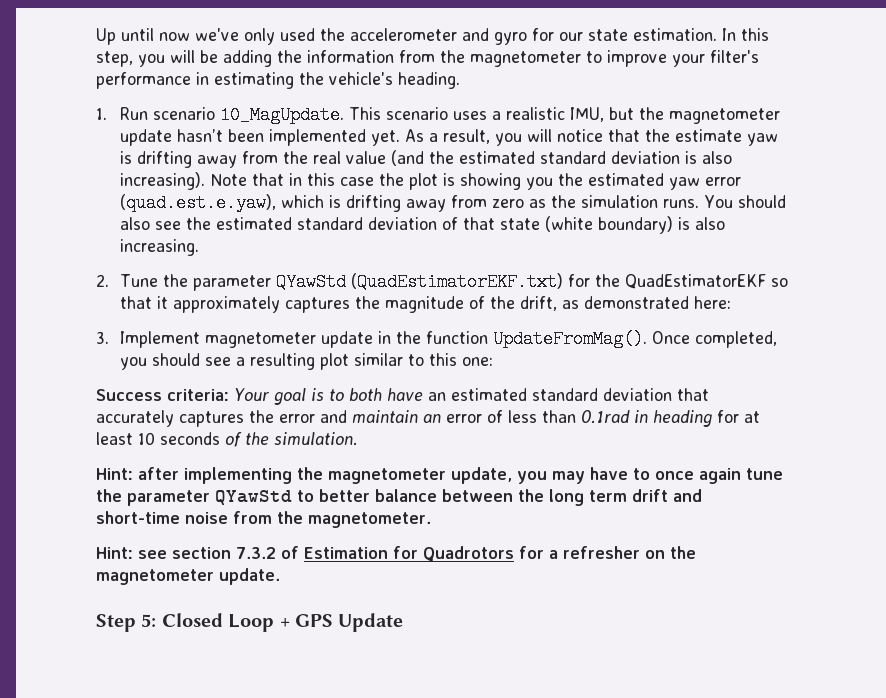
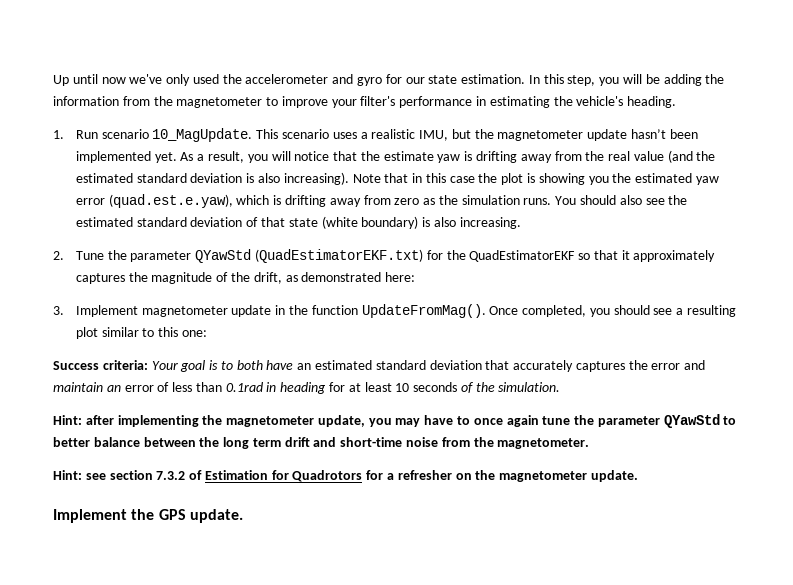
- Step 5: Closed Loop + GPS Update
+ Implement the GPS update.

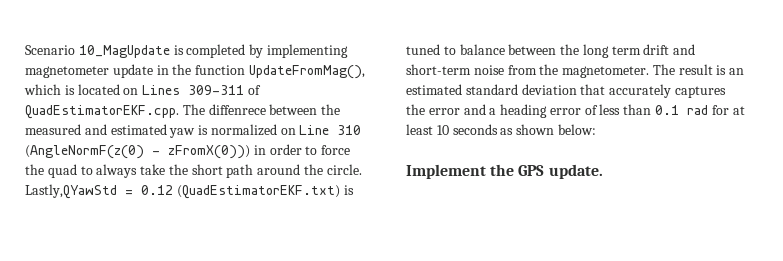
- Up until now we've only used the accelerometer and gyro for our state estimation. In this step, you will be adding the information from the magnetometer to improve your filter's performance in estimating the vehicle's heading.
- 1. Run scenario 10_MagUpdate. This scenario uses a realistic IMU, but the magnetometer update hasn’t been implemented yet. As a result, you will notice that the estimate yaw is drifting away from the real value (and the estimated standard deviation is also increasing). Note that in this case the plot is showing you the estimated yaw error (quad.est.e.yaw), which is drifting away from zero as the simulation runs. You should also see the estimated standard deviation of that state (white boundary) is also increasing.
- 2. Tune the parameter QYawStd (QuadEstimatorEKF.txt) for the QuadEstimatorEKF so that it approximately captures the magnitude of the drift, as demonstrated here:
- 3. Implement magnetometer update in the function UpdateFromMag(). Once completed, you should see a resulting plot similar to this one:
- Success criteria: Your goal is to both have an estimated standard deviation that accurately captures the error and maintain an error of less than 0.1rad in heading for at least 10 seconds of the simulation.
- Hint: after implementing the magnetometer update, you may have to once again tune the parameter QYawStd to better balance between the long term drift and short-time noise from the magnetometer.
- Hint: see section 7.3.2 of Estimation for Quadrotors for a refresher on the magnetometer update.
+ Scenario 10_MagUpdate is completed by implementing magnetometer update in the function UpdateFromMag(), which is located on Lines 309-311 of QuadEstimatorEKF.cpp. The diffenrece between the measured and estimated yaw is normalized on Line 310 (AngleNormF(z(0) - zFromX(0))) in order to force the quad to always take the short path around the circle. Lastly,QYawStd = 0.12 (QuadEstimatorEKF.txt) is tuned to balance between the long term drift and short-term noise from the magnetometer. The result is an estimated standard deviation that accurately captures the error and a heading error of less than 0.1 rad for at least 10 seconds as shown below:

